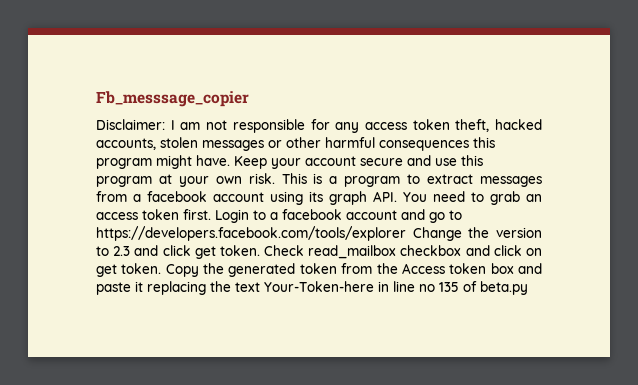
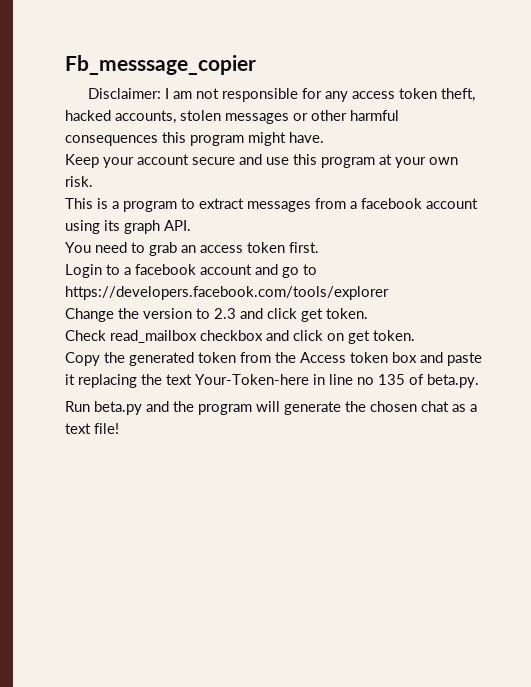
- I am not responsible for any access token theft, hacked accounts, stolen messages or other harmful consequences this program might have. Keep your account secure and use this program at your own risk. This is a program to extract messages from a facebook account using its graph API. You need to grab an access token first. Login to a facebook account and go to https://developers.facebook.com/tools/explorer Change the version to 2.3 and click get token. Check read_mailbox checkbox and click on get token. Copy the generated token from the Access token box and paste it replacing the text Your-Token-here in line no 135 of beta.py
+ I am not responsible for any access token theft, hacked accounts, stolen messages or other harmful consequences this program might have.
+ Keep your account secure and use this program at your own risk.
+ This is a program to extract messages from a facebook account using its graph API.
+ You need to grab an access token first.
+ Login to a facebook account and go to https://developers.facebook.com/tools/explorer
+ Change the version to 2.3 and click get token.
+ Check read_mailbox checkbox and click on get token.
+ Copy the generated token from the Access token box and paste it replacing the text Your-Token-here in line no 135 of beta.py.
+ Run beta.py and the program will generate the chosen chat as a text file!

